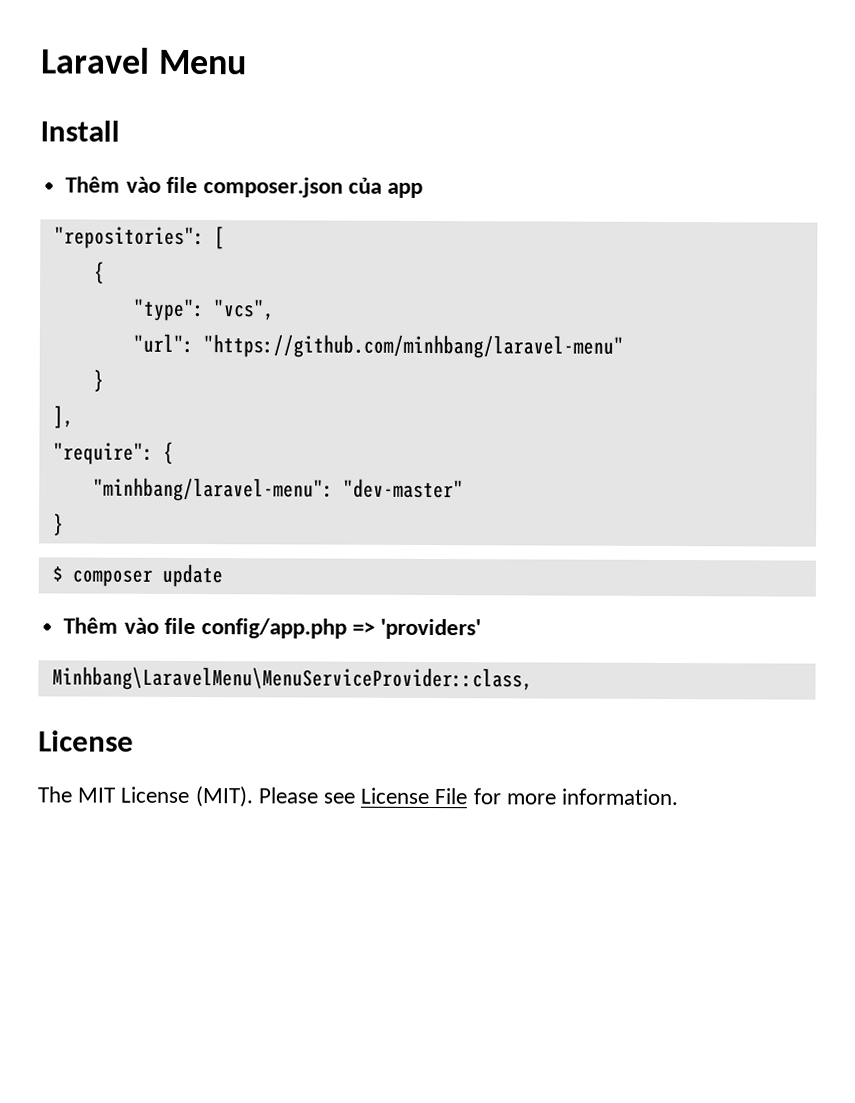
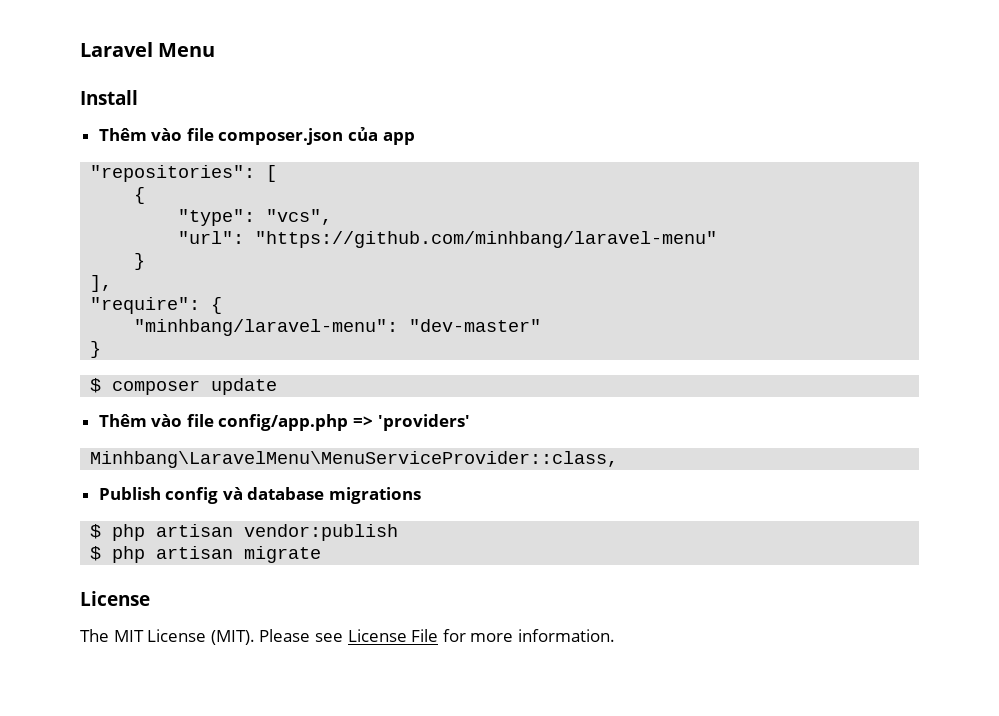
+ Publish config và database migrations
+ $ php artisan vendor:publish
+ $ php artisan migrate

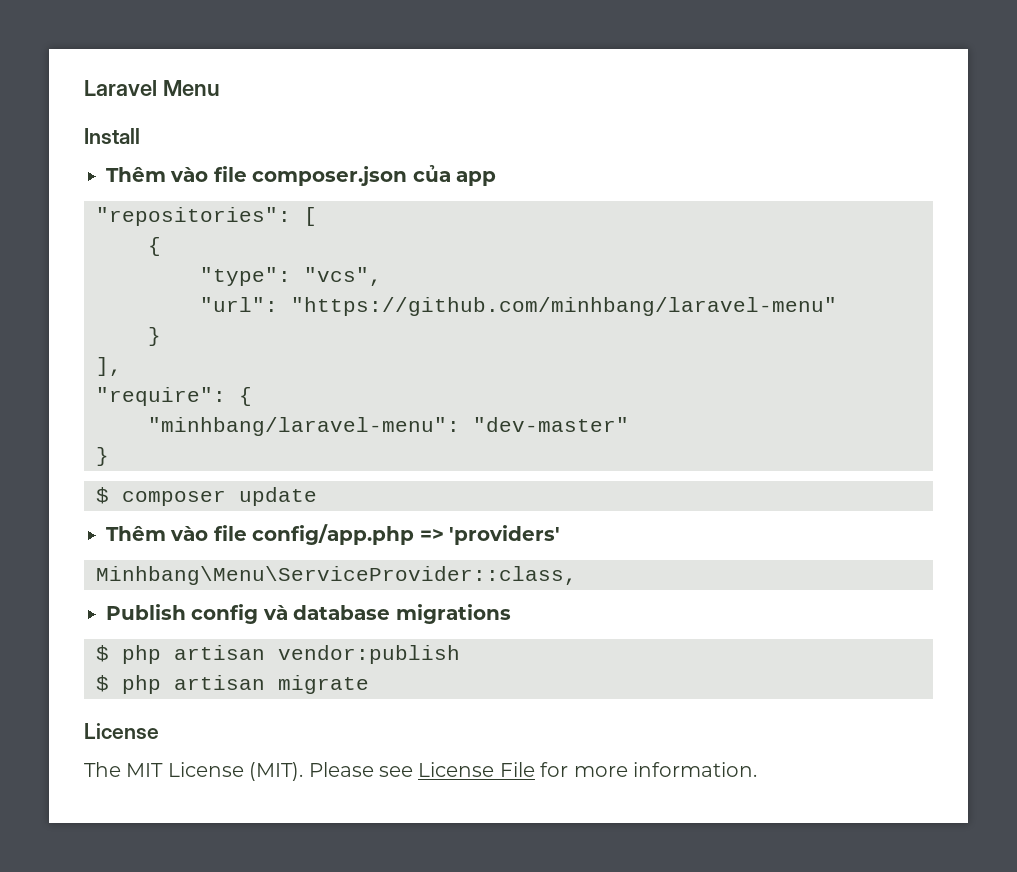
- Minhbang\LaravelMenu\MenuServiceProvider::class,
+ Minhbang\Menu\ServiceProvider::class,

